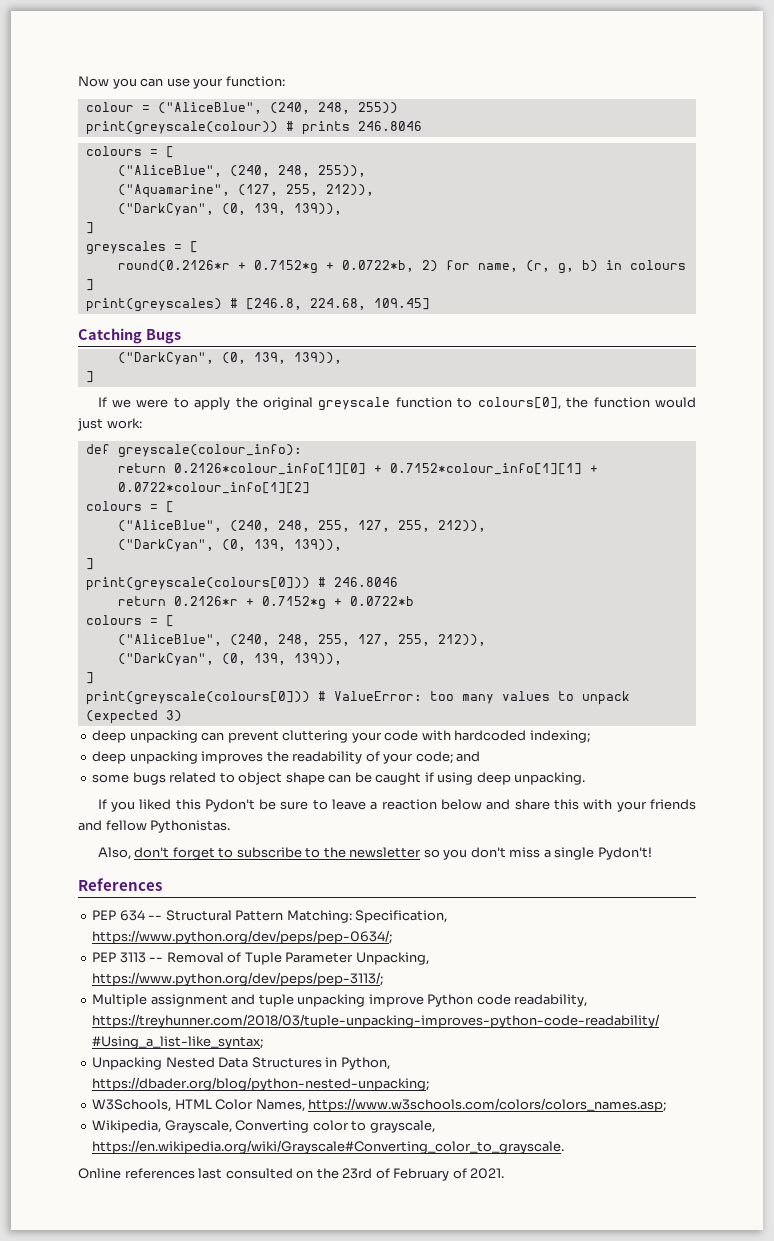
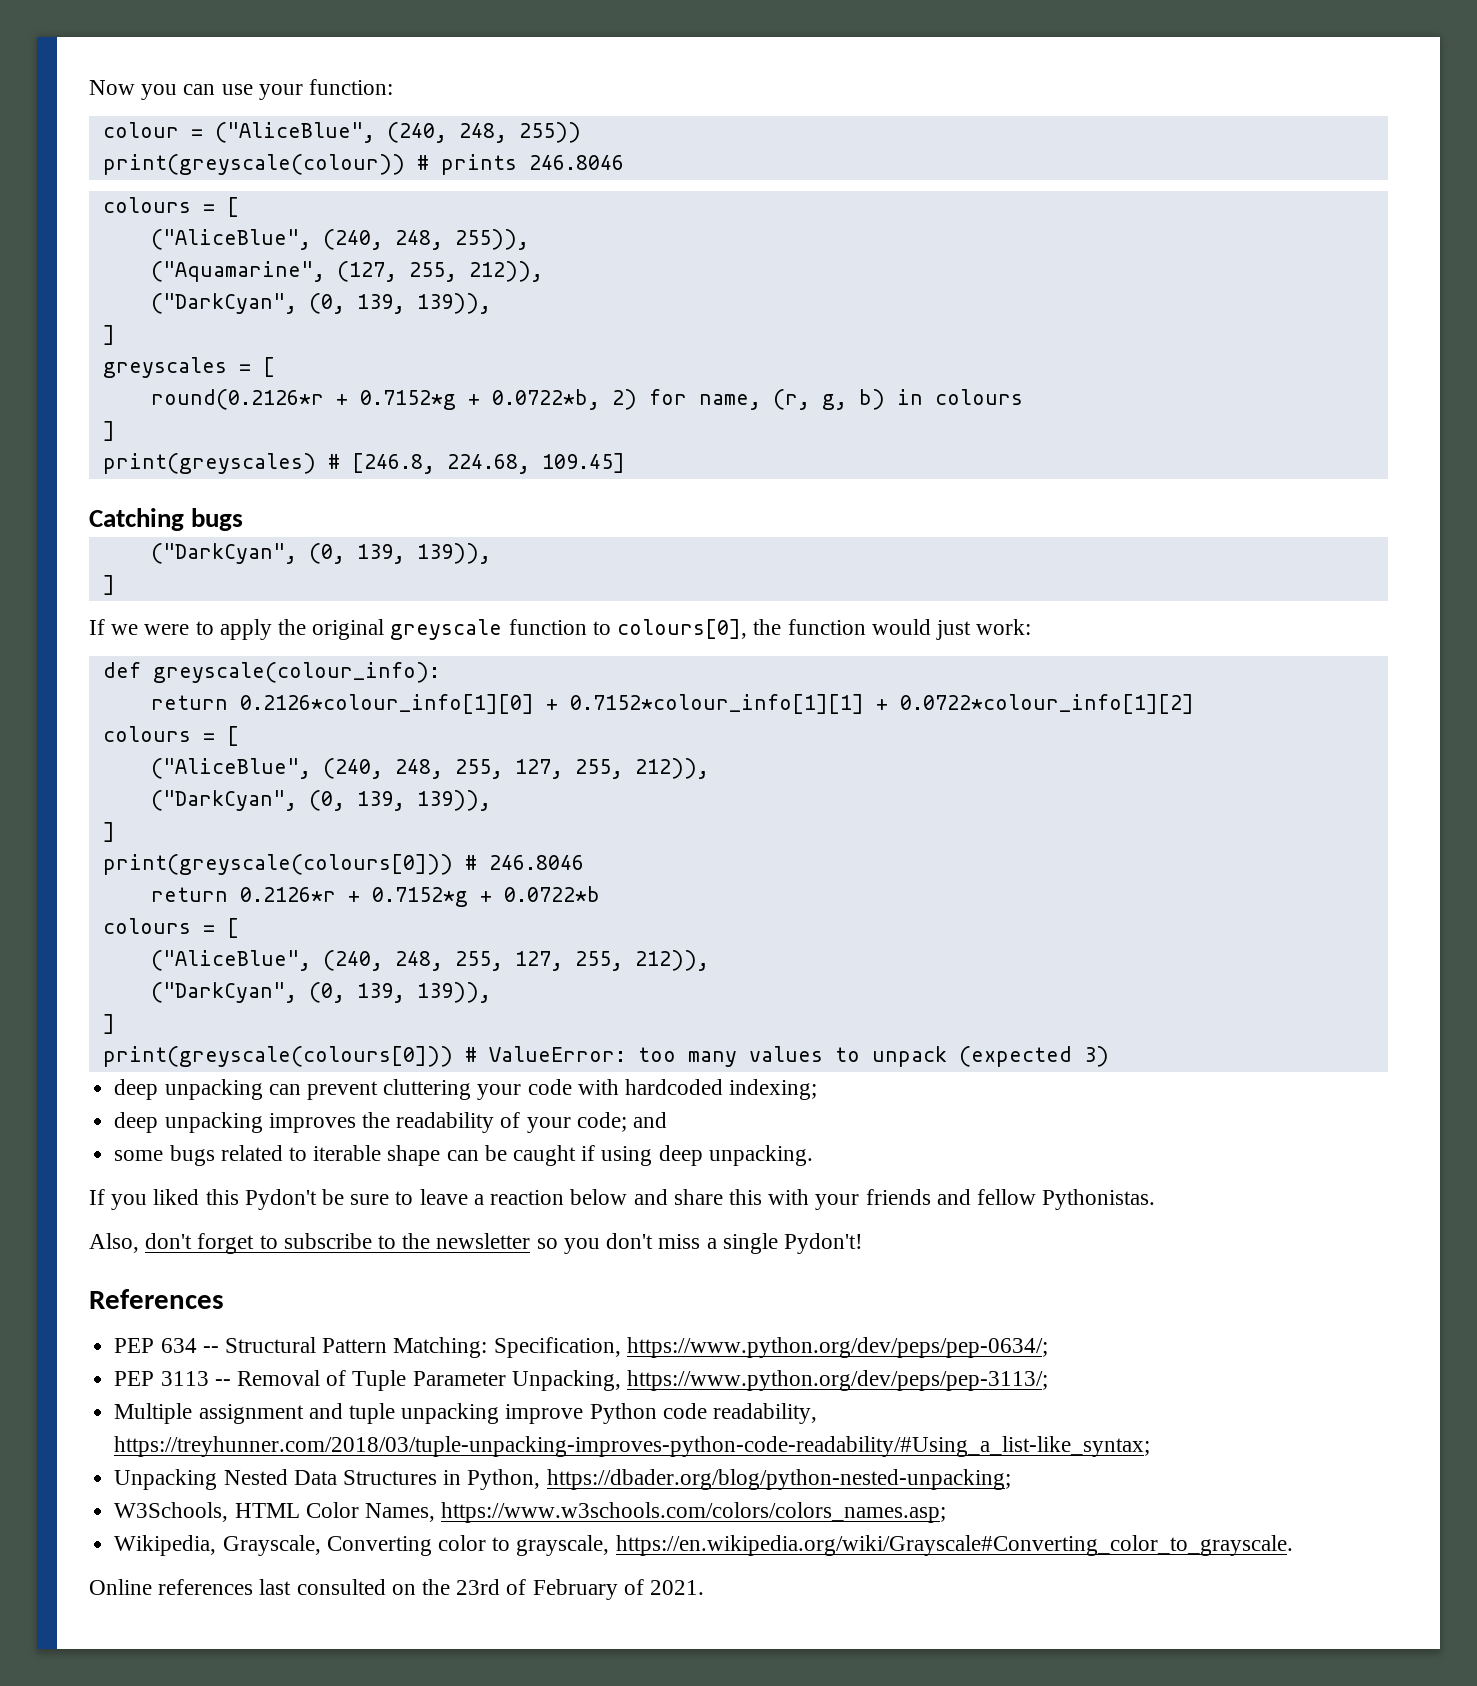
- Catching Bugs
+ Catching bugs
- some bugs related to object shape can be caught if using deep unpacking.
+ some bugs related to iterable shape can be caught if using deep unpacking.

